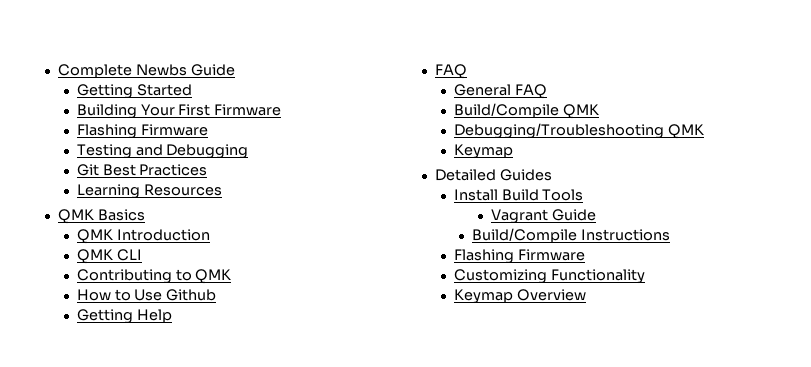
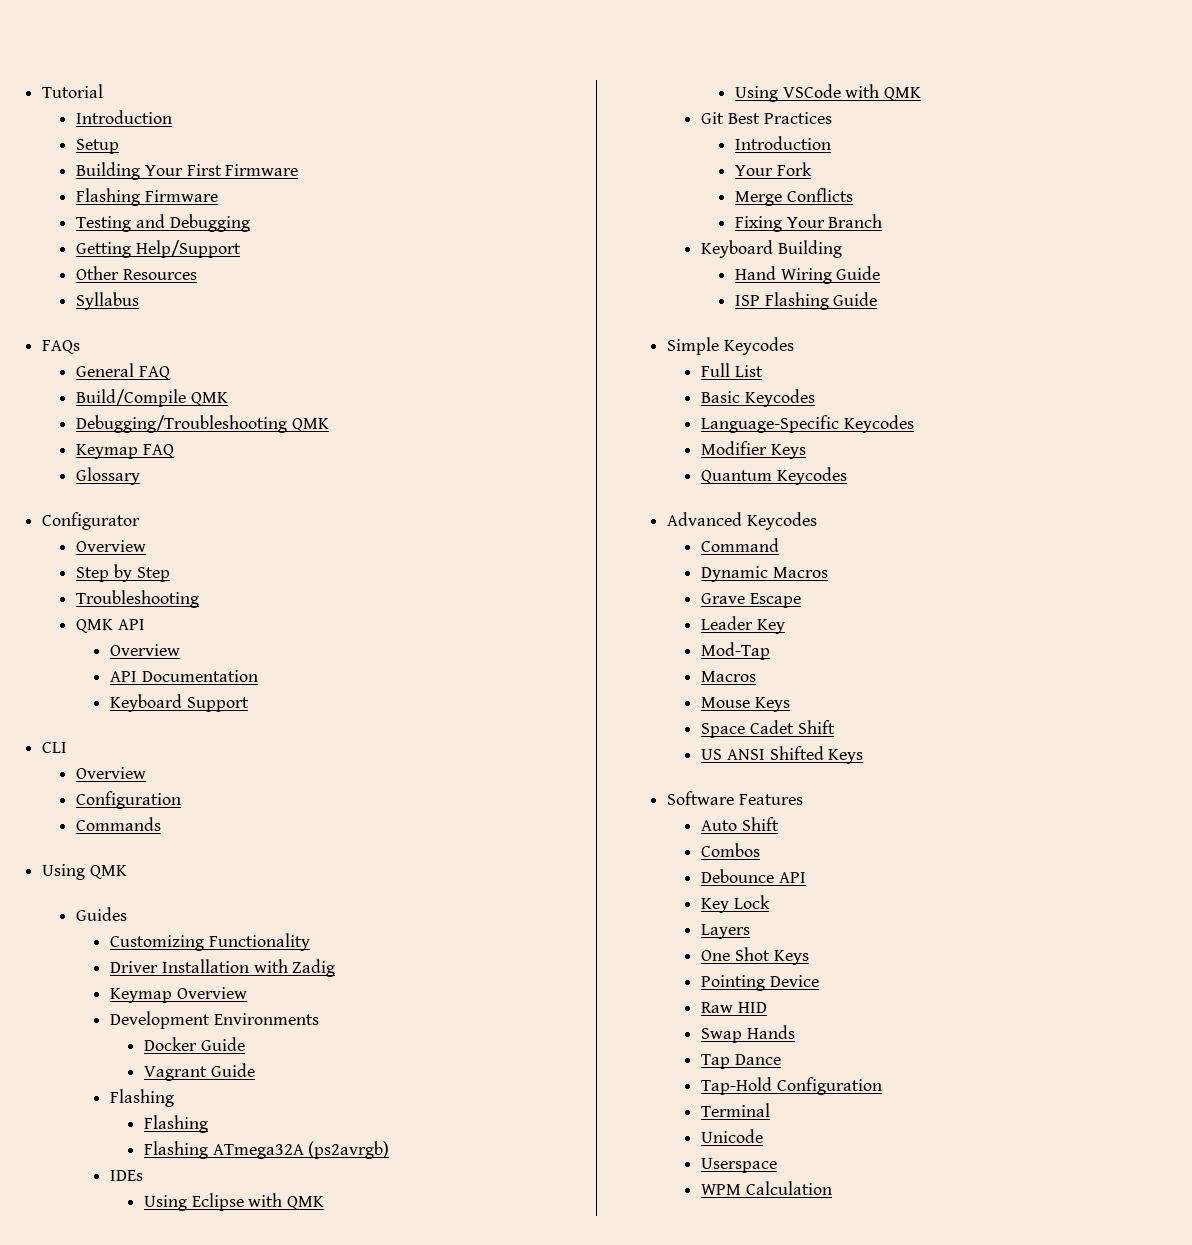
- Complete Newbs Guide
- Getting Started
+ Tutorial
+ Introduction
+ Setup
- Git Best Practices
- Learning Resources
- QMK Basics
- QMK Introduction
- QMK CLI
- Contributing to QMK
- How to Use Github
- Getting Help
- FAQ
+ Getting Help/Support
+ Other Resources
+ Syllabus
+ FAQs
  Debugging/Troubleshooting QMK
- Keymap
- Detailed Guides
- Install Build Tools
+ Keymap FAQ
+ Glossary
+ Configurator
+ Overview
+ Step by Step
+ Troubleshooting
+ QMK API
+ Overview
+ API Documentation
+ Keyboard Support
+ CLI
+ Overview
+ Configuration
+ Commands
+ Using QMK
+ Guides
+ Customizing Functionality
+ Driver Installation with Zadig
+ Keymap Overview
+ Development Environments
+ Docker Guide
  Vagrant Guide
- Build/Compile Instructions
- Flashing Firmware
- Customizing Functionality
- Keymap Overview
+ Flashing
+ Flashing
+ Flashing ATmega32A (ps2avrgb)
+ IDEs
+ Using Eclipse with QMK
+ Using VSCode with QMK
+ Git Best Practices
+ Introduction
+ Your Fork
+ Merge Conflicts
+ Fixing Your Branch
+ Keyboard Building
+ Hand Wiring Guide
+ ISP Flashing Guide
+ Simple Keycodes
+ Full List
+ Basic Keycodes
+ Language-Specific Keycodes
+ Modifier Keys
+ Quantum Keycodes
+ Advanced Keycodes
+ Command
+ Dynamic Macros
+ Grave Escape
+ Leader Key
+ Mod-Tap
+ Macros
+ Mouse Keys
+ Space Cadet Shift
+ US ANSI Shifted Keys
+ Software Features
+ Auto Shift
+ Combos
+ Debounce API
+ Key Lock
+ Layers
+ One Shot Keys
+ Pointing Device
+ Raw HID
+ Swap Hands
+ Tap Dance
+ Tap-Hold Configuration
+ Terminal
+ Unicode
+ Userspace
+ WPM Calculation

